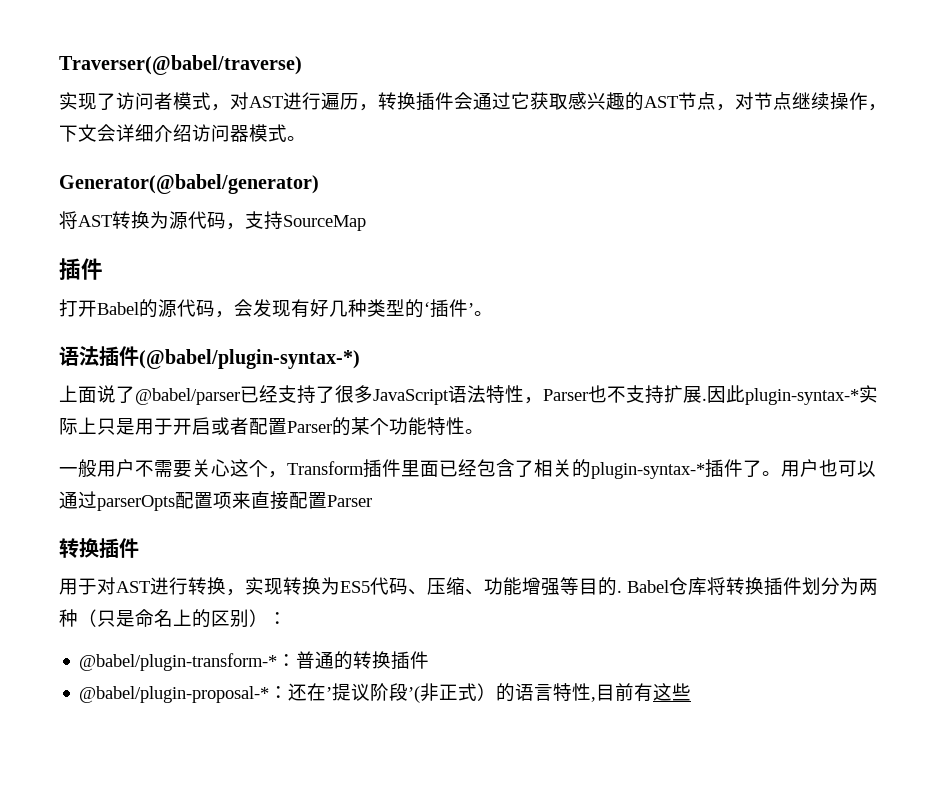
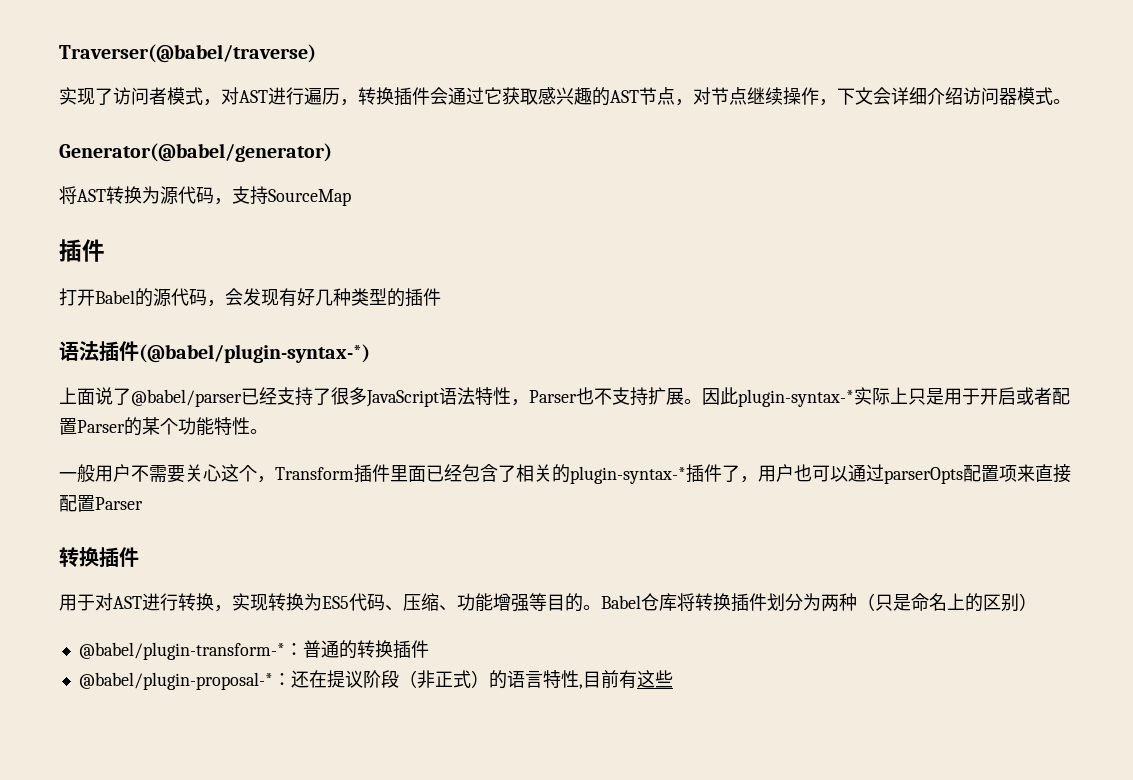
- 打开Babel的源代码，会发现有好几种类型的‘插件’。
+ 打开Babel的源代码，会发现有好几种类型的插件
- 上面说了@babel/parser已经支持了很多JavaScript语法特性，Parser也不支持扩展.
+ 上面说了@babel/parser已经支持了很多JavaScript语法特性，Parser也不支持扩展。
- 一般用户不需要关心这个，Transform插件里面已经包含了相关的plugin-syntax-*插件了。用户也可以通过parserOpts配置项来直接配置Parser
+ 一般用户不需要关心这个，Transform插件里面已经包含了相关的plugin-syntax-*插件了，用户也可以通过parserOpts配置项来直接配置Parser
- 用于对AST进行转换，实现转换为ES5代码、压缩、功能增强等目的.
+ 用于对AST进行转换，实现转换为ES5代码、压缩、功能增强等目的。
- Babel仓库将转换插件划分为两种（只是命名上的区别）：
+ Babel仓库将转换插件划分为两种（只是命名上的区别）
- @babel/plugin-proposal-*：还在’提议阶段’(非正式）的语言特性,目前有这些
+ @babel/plugin-proposal-*：还在提议阶段（非正式）的语言特性,目前有这些

